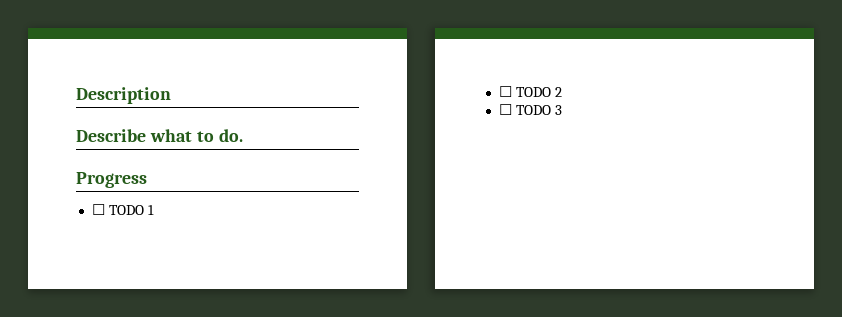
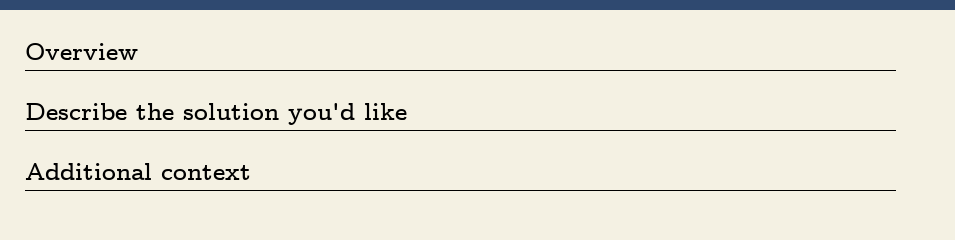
- Description
+ Overview
- Describe what to do.
- Progress
- ☐ TODO 1
- ☐ TODO 2
- ☐ TODO 3
+ Describe the solution you'd like
+ Additional context

